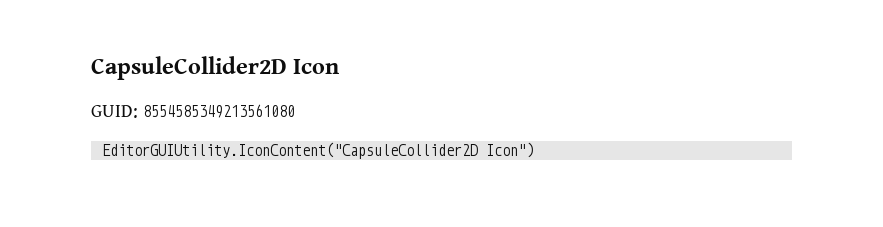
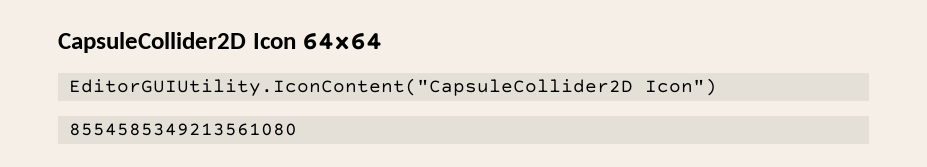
- CapsuleCollider2D Icon
- GUID: 8554585349213561080
+ CapsuleCollider2D Icon 64x64
+ 8554585349213561080

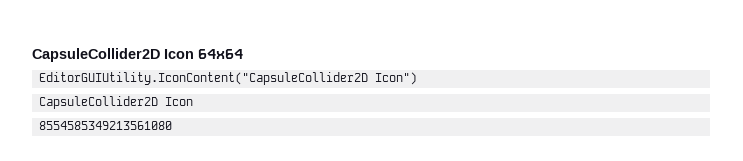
  EditorGUIUtility.IconContent("CapsuleCollider2D Icon")
+ CapsuleCollider2D Icon

